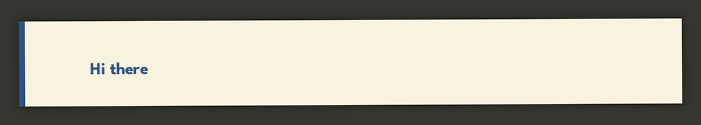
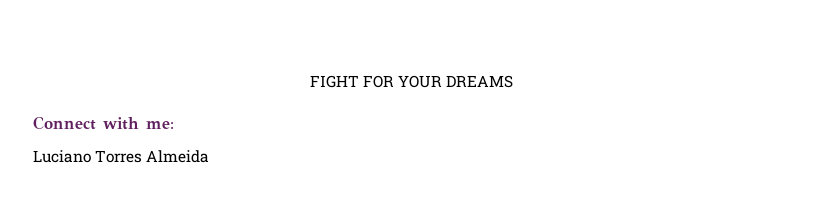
- Hi there
+ FIGHT FOR YOUR DREAMS
+ Connect with me:
+ Luciano Torres Almeida

